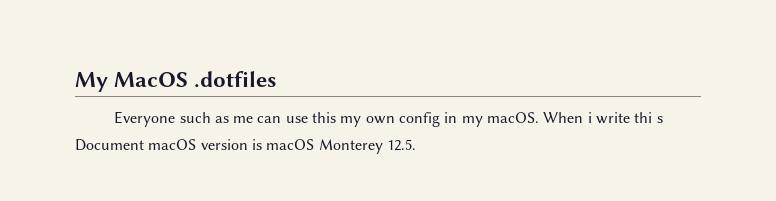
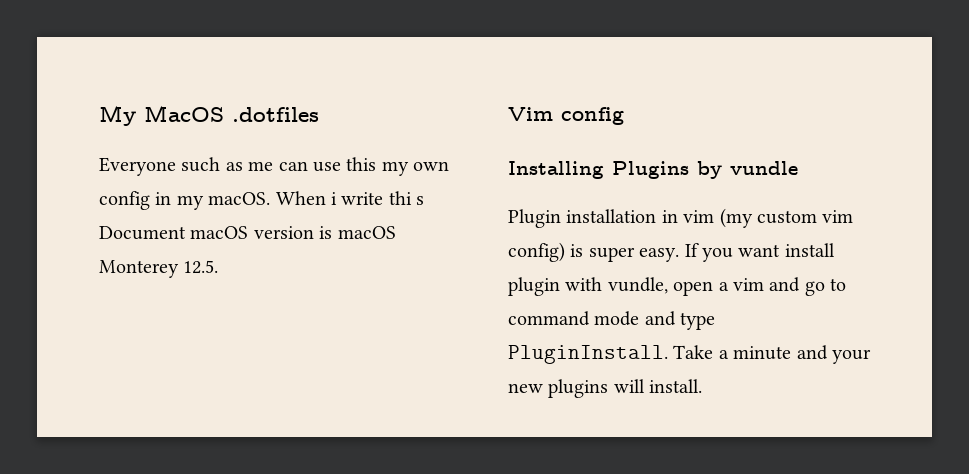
+ Vim config
+ Installing Plugins by vundle
+ Plugin installation in vim (my custom vim config) is super easy. If you want install plugin with vundle, open a vim and go to command mode and type PluginInstall. Take a minute and your new plugins will install.

